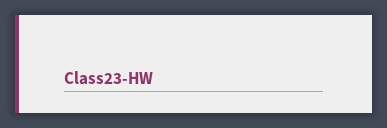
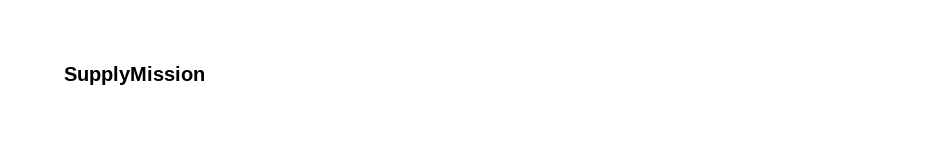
- Class23-HW
+ SupplyMission

